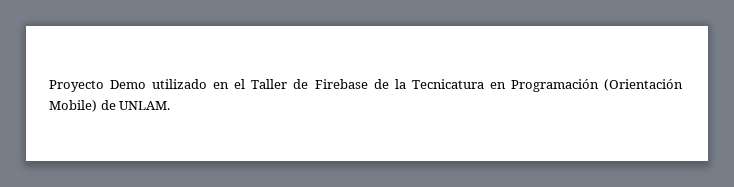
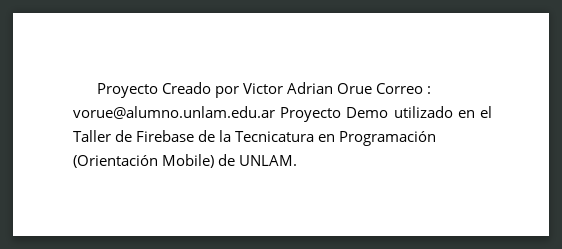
- Proyecto Demo utilizado en el Taller de Firebase de la Tecnicatura en Programación (Orientación Mobile) de UNLAM.
+ Proyecto Creado por Victor Adrian Orue Correo : vorue@alumno.unlam.edu.ar Proyecto Demo utilizado en el Taller de Firebase de la Tecnicatura en Programación (Orientación Mobile) de UNLAM.

